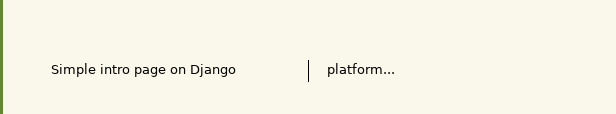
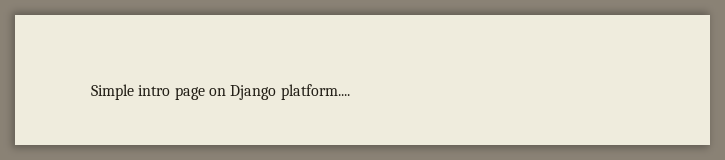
- Simple intro page on Django platform...
+ Simple intro page on Django platform....

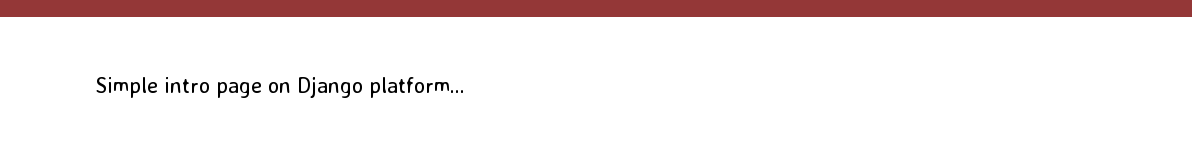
- Simple intro page on Django platform....
+ Simple intro page on Django platform...

